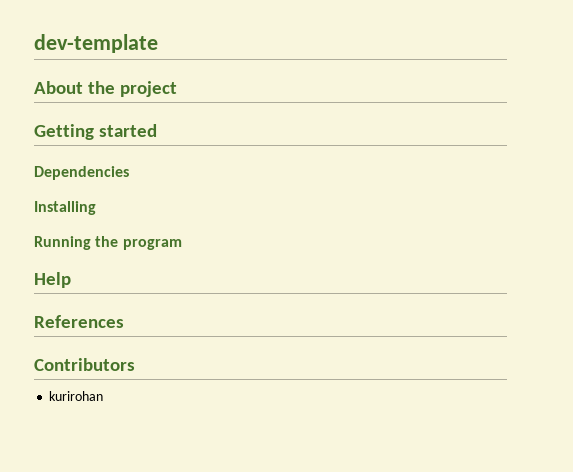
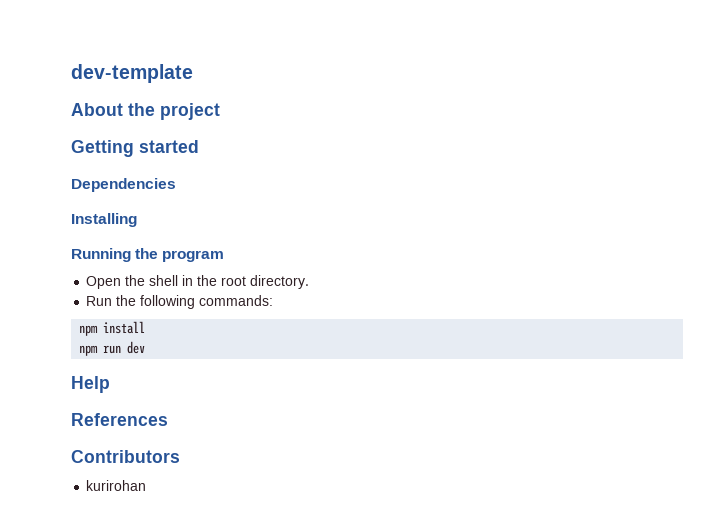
+ Open the shell in the root directory.
+ Run the following commands:
+ npm install
+ npm run dev

